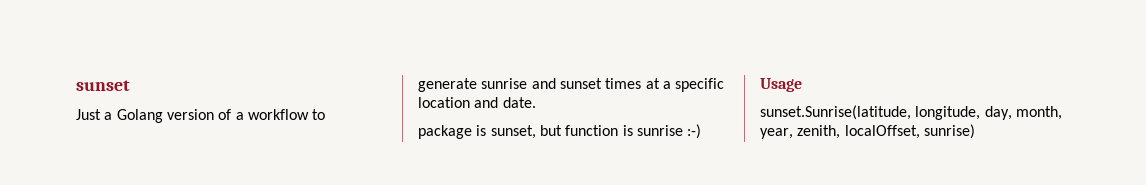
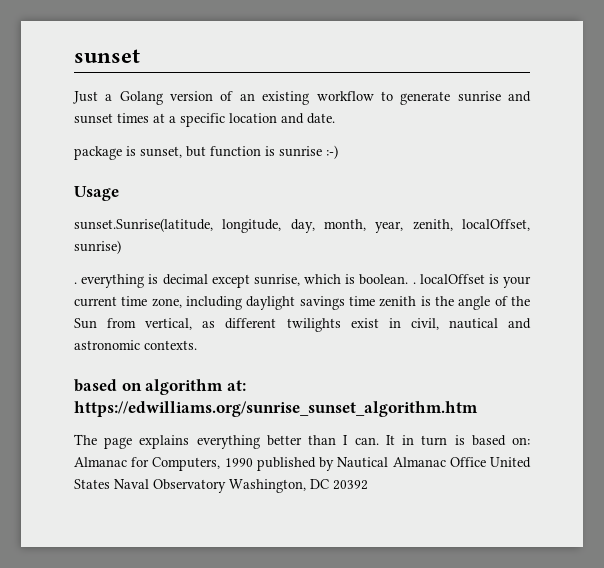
- Just a Golang version of a workflow to generate sunrise and sunset times at a specific location and date.
+ Just a Golang version of an existing workflow to generate sunrise and sunset times at a specific location and date.
+ . everything is decimal except sunrise, which is boolean. . localOffset is your current time zone, including daylight savings time zenith is the angle of the Sun from vertical, as different twilights exist in civil, nautical and astronomic contexts.
+ based on algorithm at: https://edwilliams.org/sunrise_sunset_algorithm.htm
+ The page explains everything better than I can. It in turn is based on: Almanac for Computers, 1990 published by Nautical Almanac Office United States Naval Observatory Washington, DC 20392

